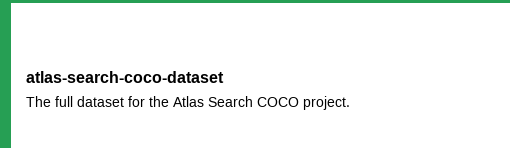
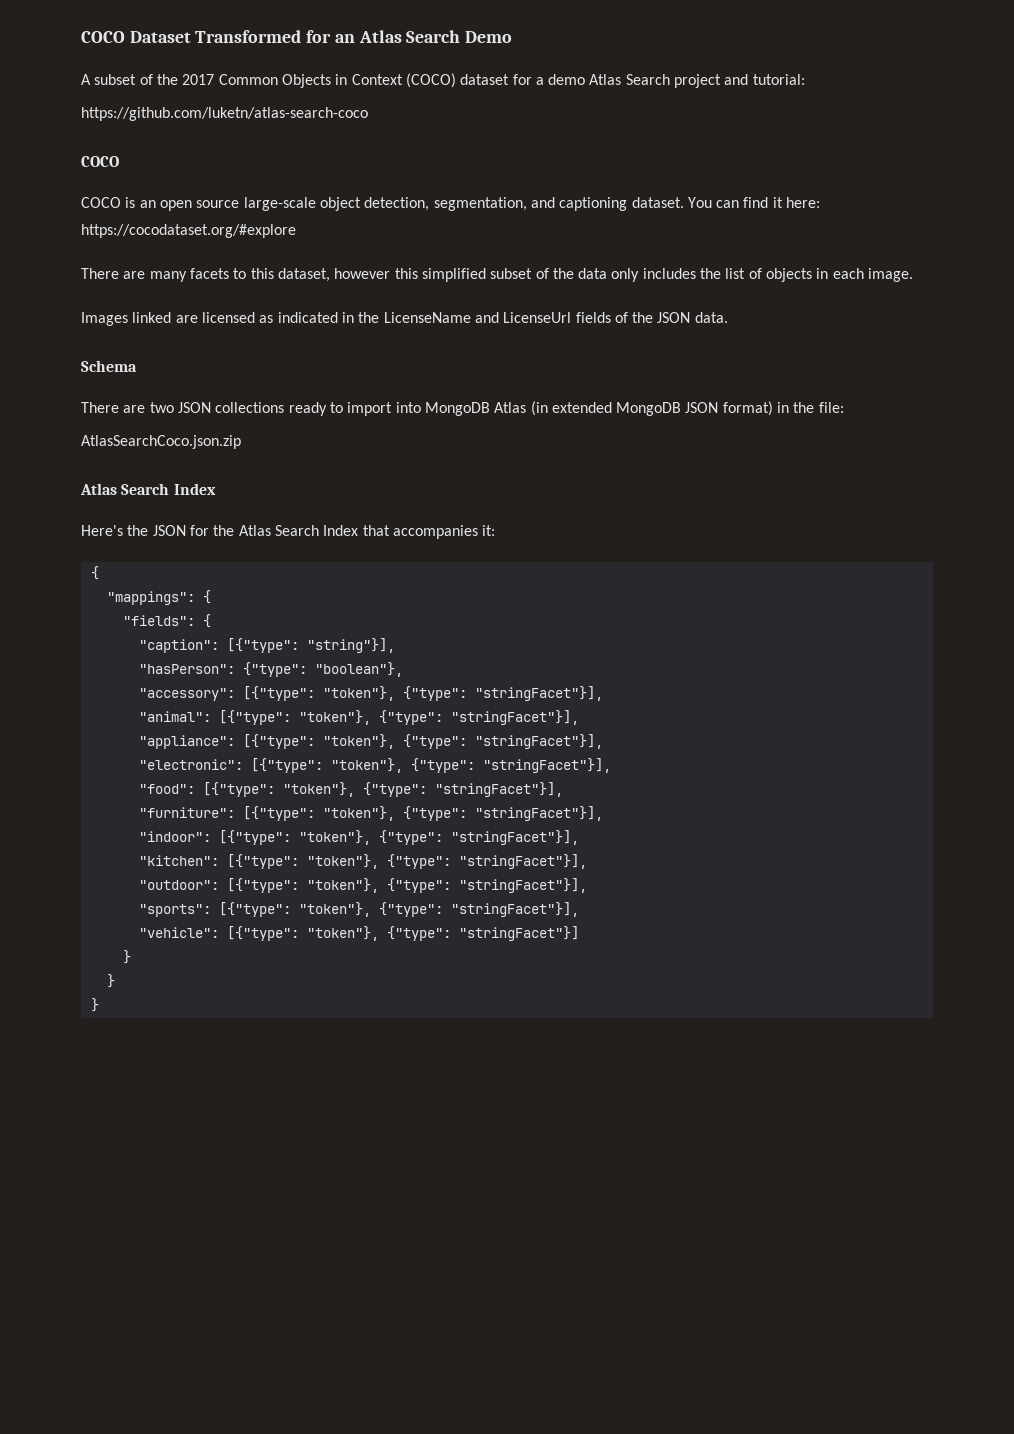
- atlas-search-coco-dataset
- The full dataset for the Atlas Search COCO project.
+ COCO Dataset Transformed for an Atlas Search Demo
+ A subset of the 2017 Common Objects in Context (COCO) dataset for a demo Atlas Search project and tutorial:
+ https://github.com/luketn/atlas-search-coco
+ COCO
+ COCO is an open source large-scale object detection, segmentation, and captioning dataset. You can find it here: https://cocodataset.org/#explore
+ There are many facets to this dataset, however this simplified subset of the data only includes the list of objects in each image.
+ Images linked are licensed as indicated in the LicenseName and LicenseUrl fields of the JSON data.
+ Schema
+ There are two JSON collections ready to import into MongoDB Atlas (in extended MongoDB JSON format) in the file:
+ AtlasSearchCoco.json.zip
+ Atlas Search Index
+ Here's the JSON for the Atlas Search Index that accompanies it:
+ {
+ "mappings": {
+ "fields": {
+ "caption": [{"type": "string"}],
+ "hasPerson": {"type": "boolean"},
+ "accessory": [{"type": "token"}, {"type": "stringFacet"}],
+ "animal": [{"type": "token"}, {"type": "stringFacet"}],
+ "appliance": [{"type": "token"}, {"type": "stringFacet"}],
+ "electronic": [{"type": "token"}, {"type": "stringFacet"}],
+ "food": [{"type": "token"}, {"type": "stringFacet"}],
+ "furniture": [{"type": "token"}, {"type": "stringFacet"}],
+ "indoor": [{"type": "token"}, {"type": "stringFacet"}],
+ "kitchen": [{"type": "token"}, {"type": "stringFacet"}],
+ "outdoor": [{"type": "token"}, {"type": "stringFacet"}],
+ "sports": [{"type": "token"}, {"type": "stringFacet"}],
+ "vehicle": [{"type": "token"}, {"type": "stringFacet"}]
+ }
+ }
+ }

